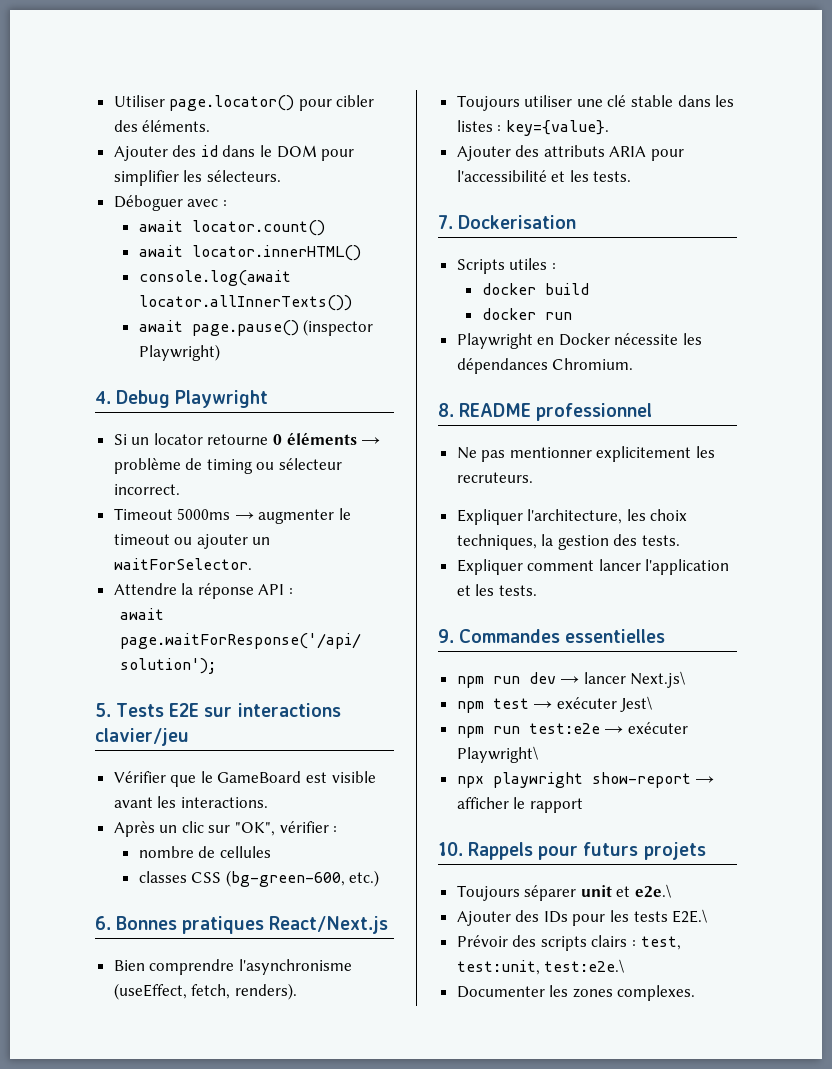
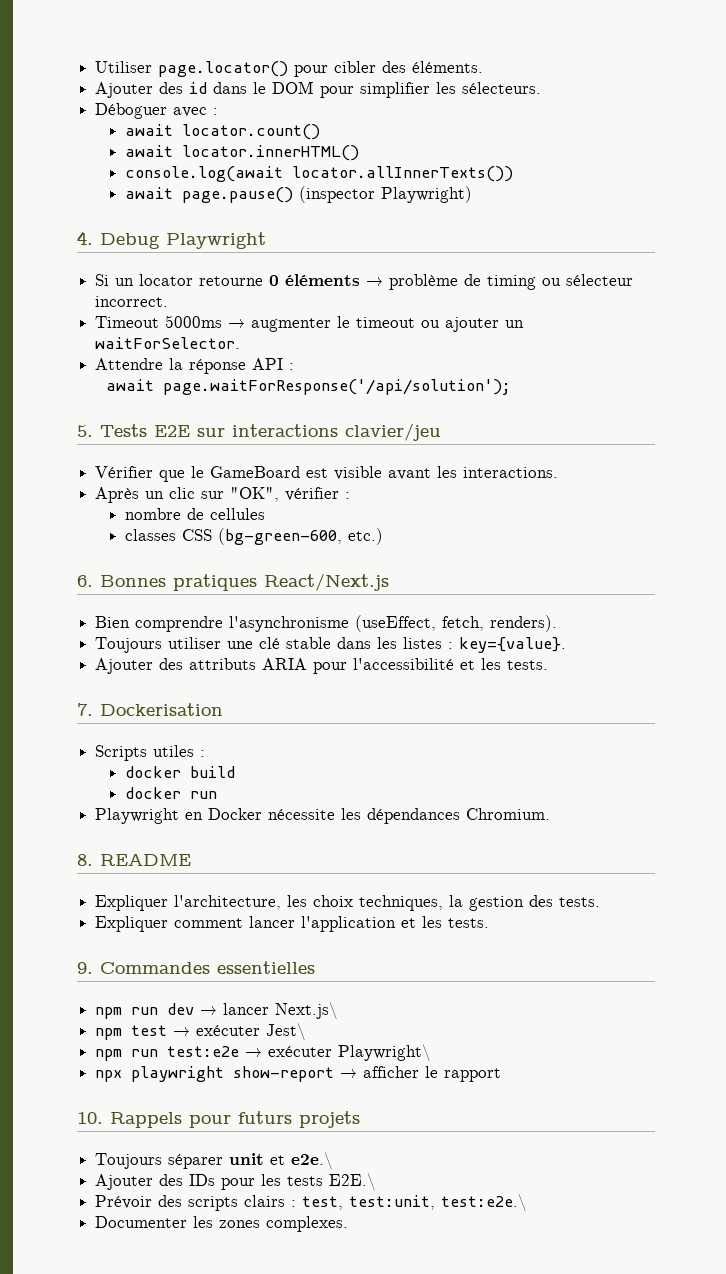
- 8. README professionnel
- Ne pas mentionner explicitement les recruteurs.
+ 8. README

